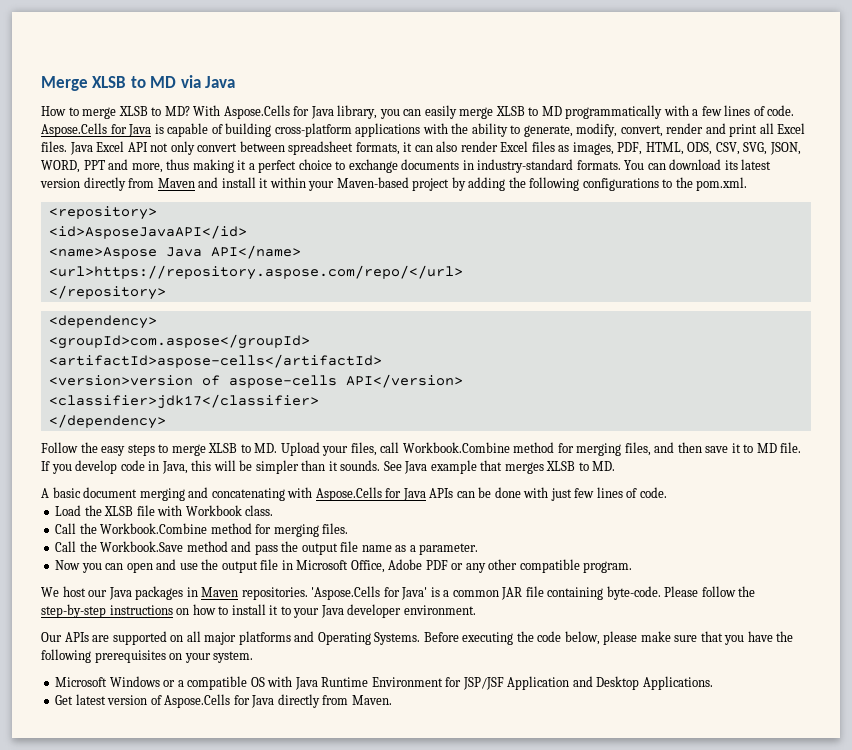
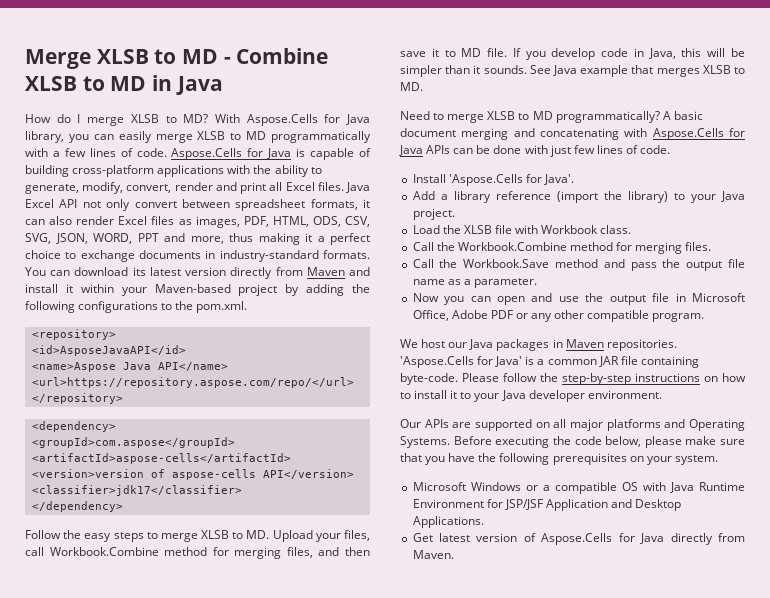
- Merge XLSB to MD via Java
+ Merge XLSB to MD - Combine XLSB to MD in Java
- How to merge XLSB to MD?
+ How do I merge XLSB to MD?
+ Need to merge XLSB to MD programmatically?
+ Install 'Aspose.Cells for Java'.
+ Add a library reference (import the library) to your Java project.

